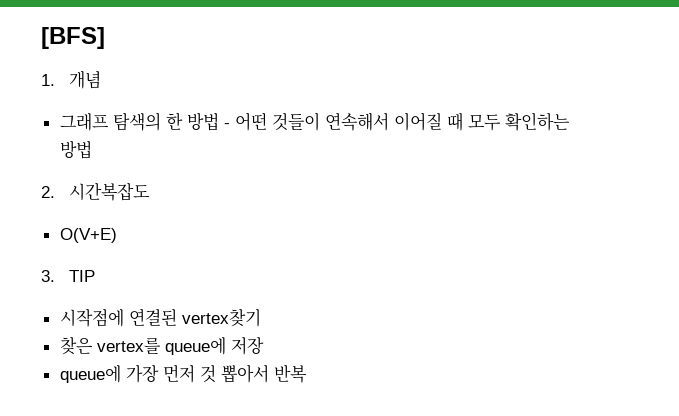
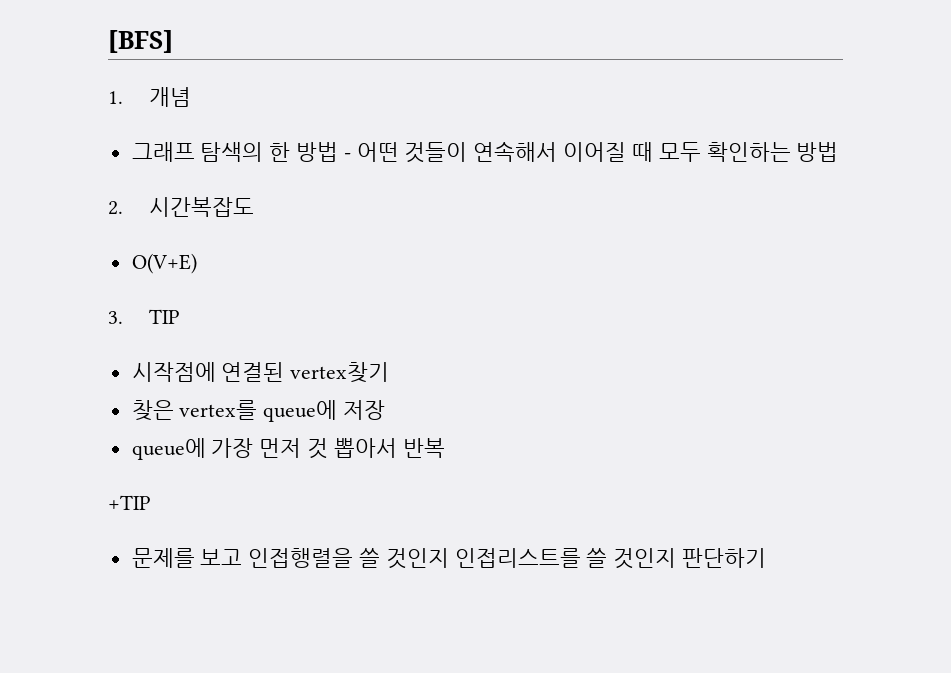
+ +TIP
+ 문제를 보고 인접행렬을 쓸 것인지 인접리스트를 쓸 것인지 판단하기

